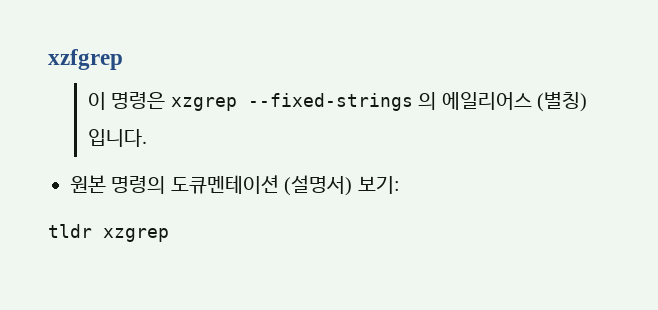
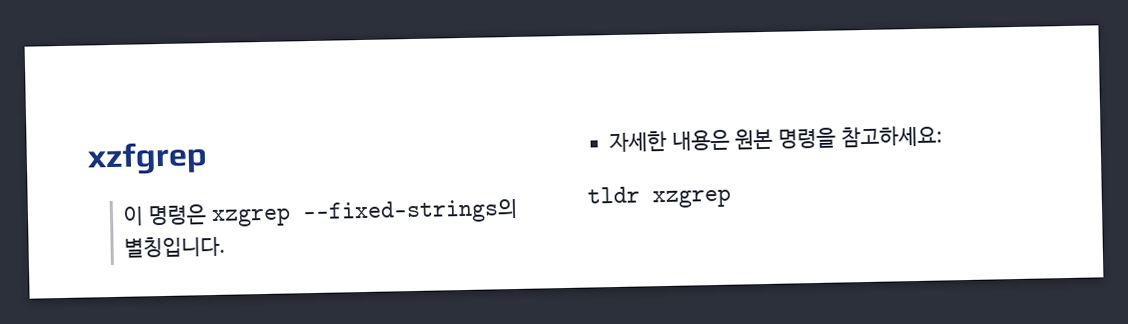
- 이 명령은 xzgrep --fixed-strings 의 에일리어스 (별칭) 입니다.
- 원본 명령의 도큐멘테이션 (설명서) 보기:
+ 이 명령은 xzgrep --fixed-strings의 별칭입니다.
+ 자세한 내용은 원본 명령을 참고하세요:

